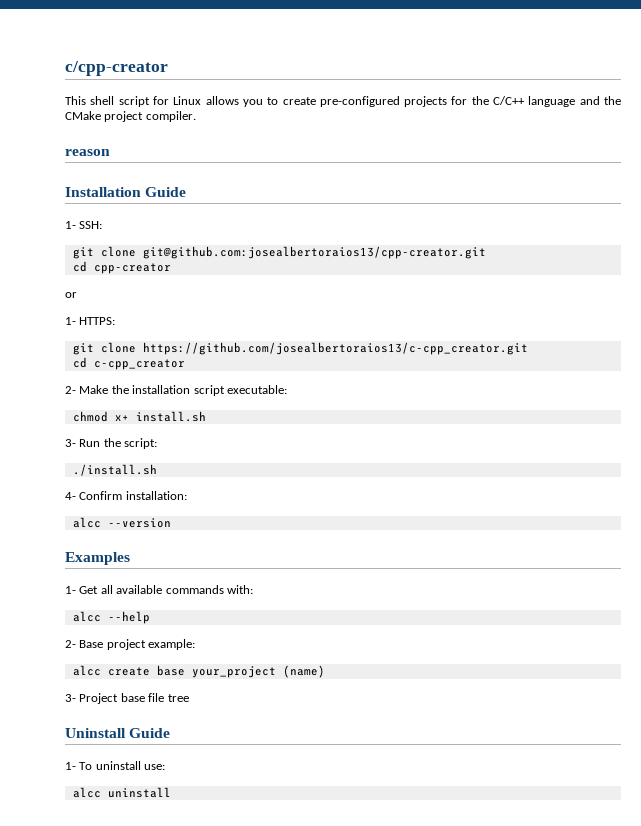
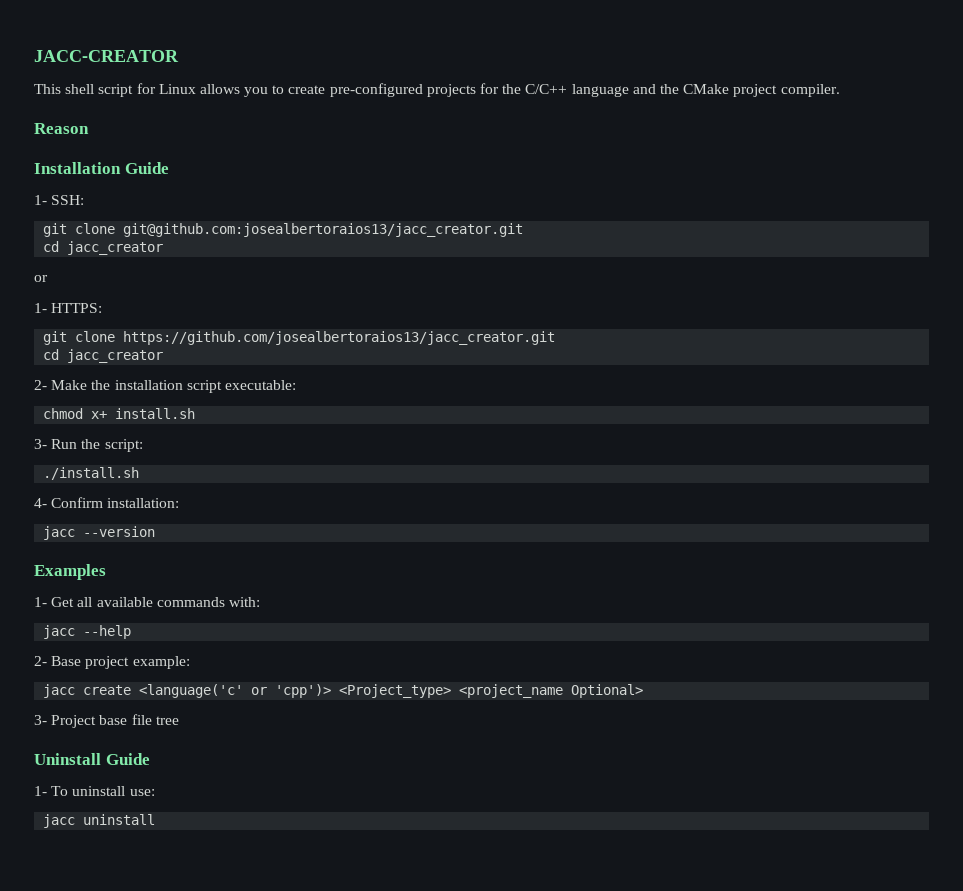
- c/cpp-creator
+ JACC-CREATOR
- reason
+ Reason
- git clone git@github.com:josealbertoraios13/cpp-creator.git
- cd cpp-creator
+ git clone git@github.com:josealbertoraios13/jacc_creator.git
+ cd jacc_creator
- git clone https://github.com/josealbertoraios13/c-cpp_creator.git
- cd c-cpp_creator
+ git clone https://github.com/josealbertoraios13/jacc_creator.git
+ cd jacc_creator
- alcc --version
+ jacc --version
- alcc --help
+ jacc --help
- alcc create base your_project (name)
+ jacc create <language('c' or 'cpp')> <Project_type> <project_name Optional>
- alcc uninstall
+ jacc uninstall

